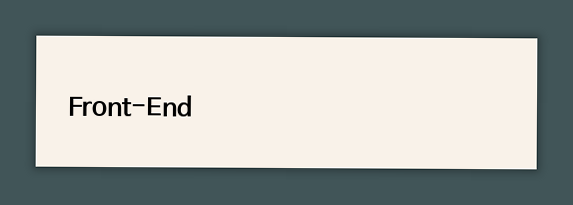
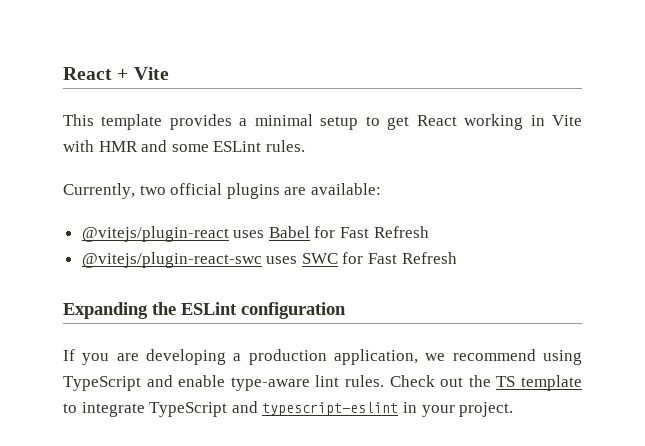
- Front-End
+ React + Vite
+ This template provides a minimal setup to get React working in Vite with HMR and some ESLint rules.
+ Currently, two official plugins are available:
+ @vitejs/plugin-react uses Babel for Fast Refresh
+ @vitejs/plugin-react-swc uses SWC for Fast Refresh
+ Expanding the ESLint configuration
+ If you are developing a production application, we recommend using TypeScript and enable type-aware lint rules. Check out the TS template to integrate TypeScript and typescript-eslint in your project.

